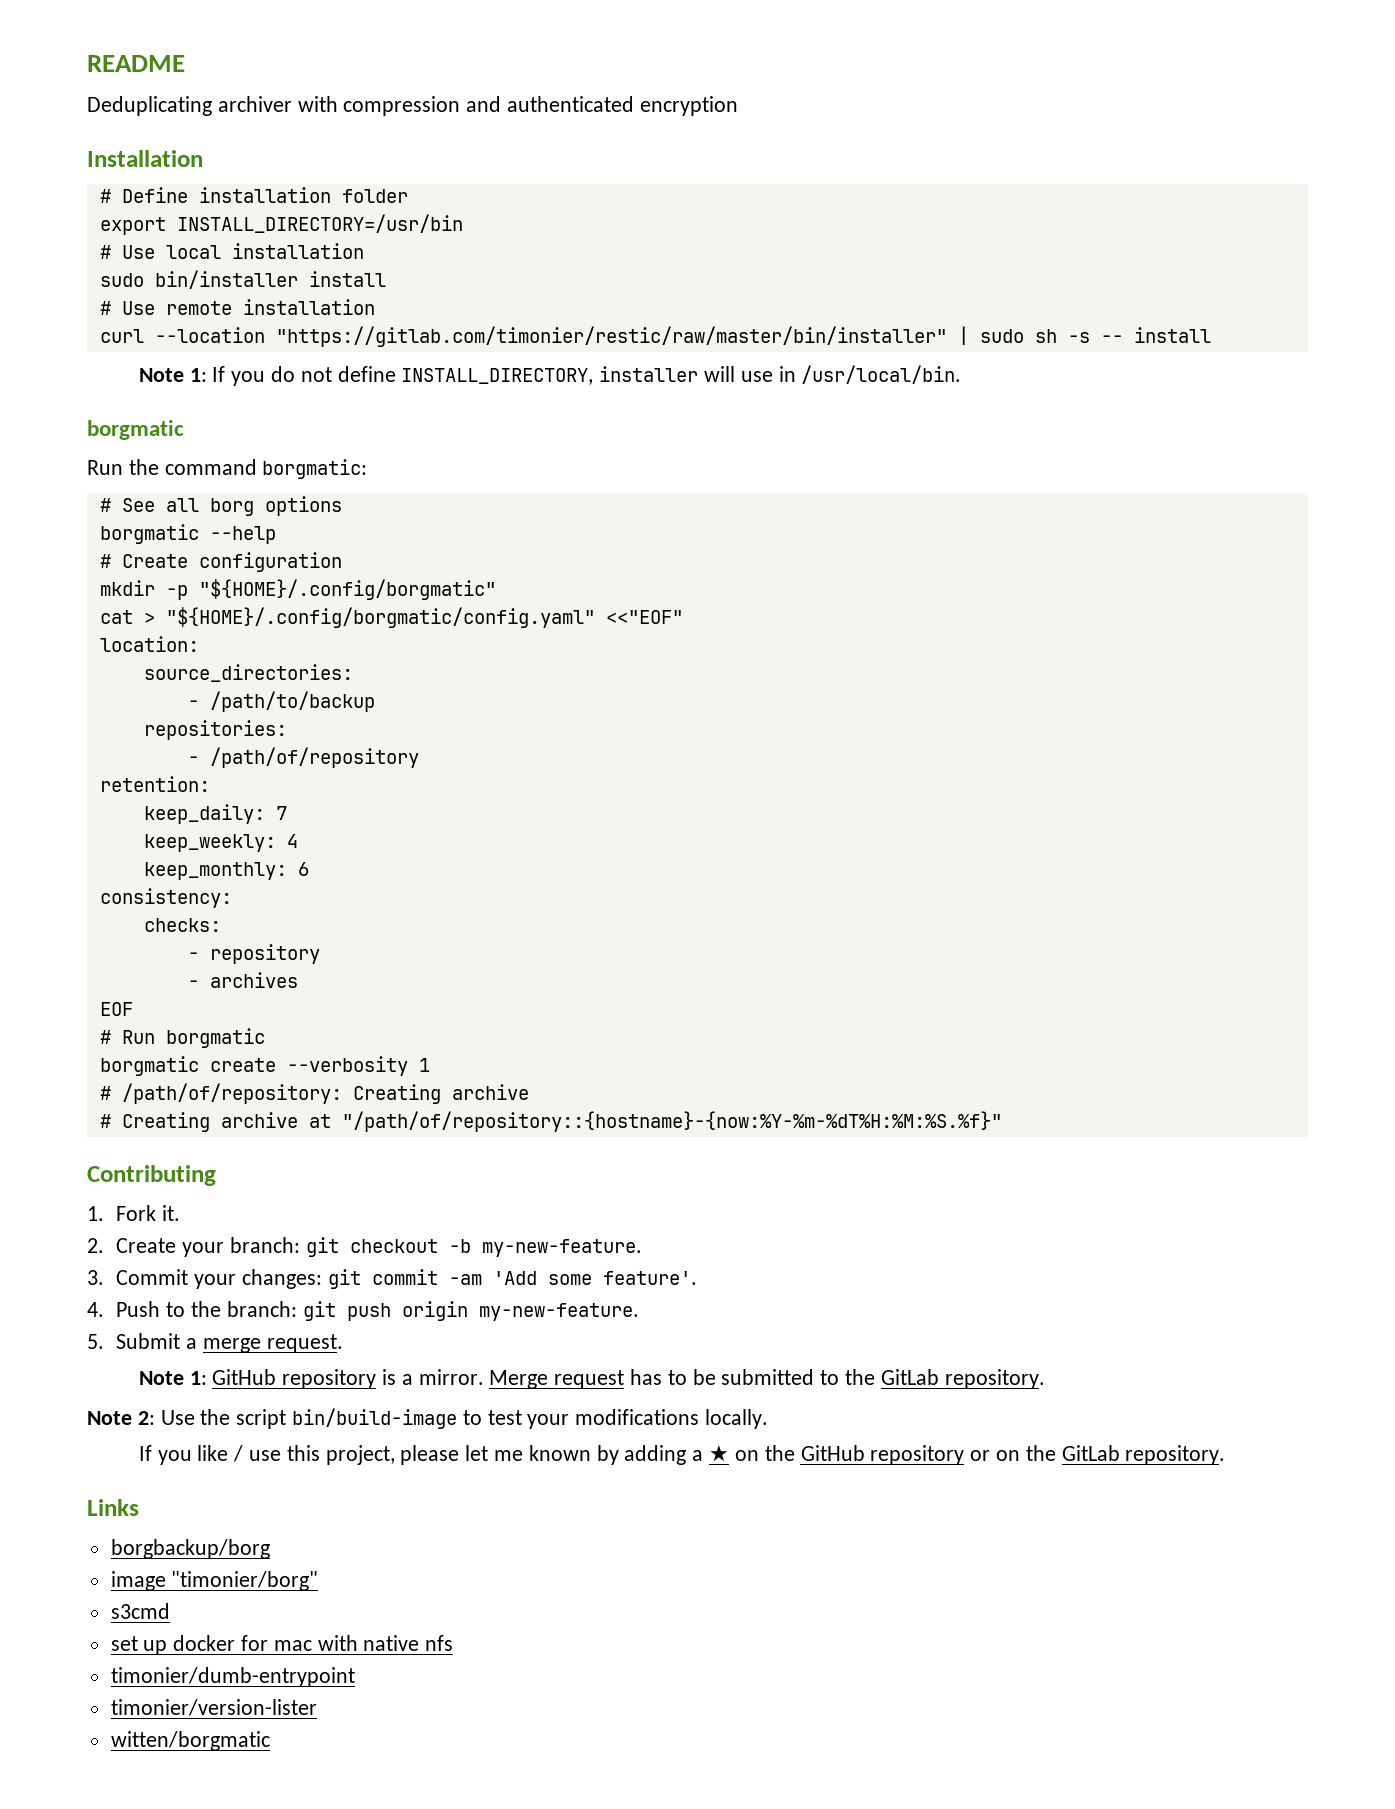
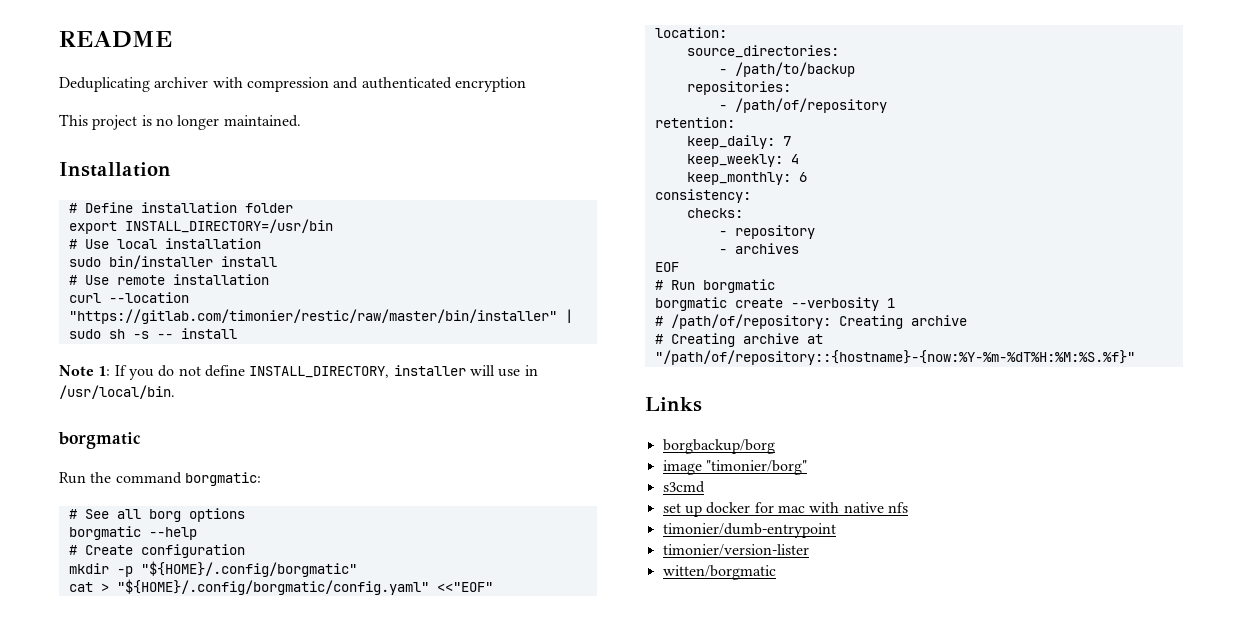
+ This project is no longer maintained.
- Contributing
- 1. Fork it.
- 2. Create your branch: git checkout -b my-new-feature.
- 3. Commit your changes: git commit -am 'Add some feature'.
- 4. Push to the branch: git push origin my-new-feature.
- 5. Submit a merge request.
- Note 1: GitHub repository is a mirror. Merge request has to be submitted to the GitLab repository.
- Note 2: Use the script bin/build-image to test your modifications locally.
- If you like / use this project, please let me known by adding a ★ on the GitHub repository or on the GitLab repository.

